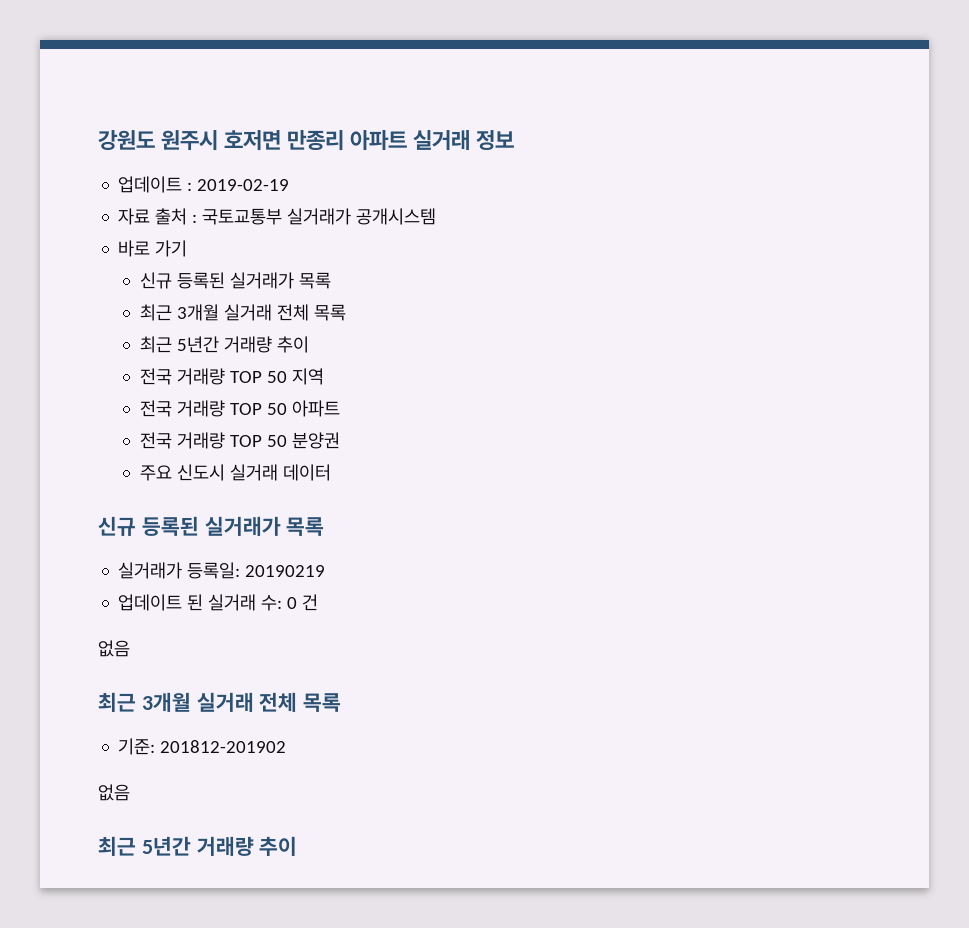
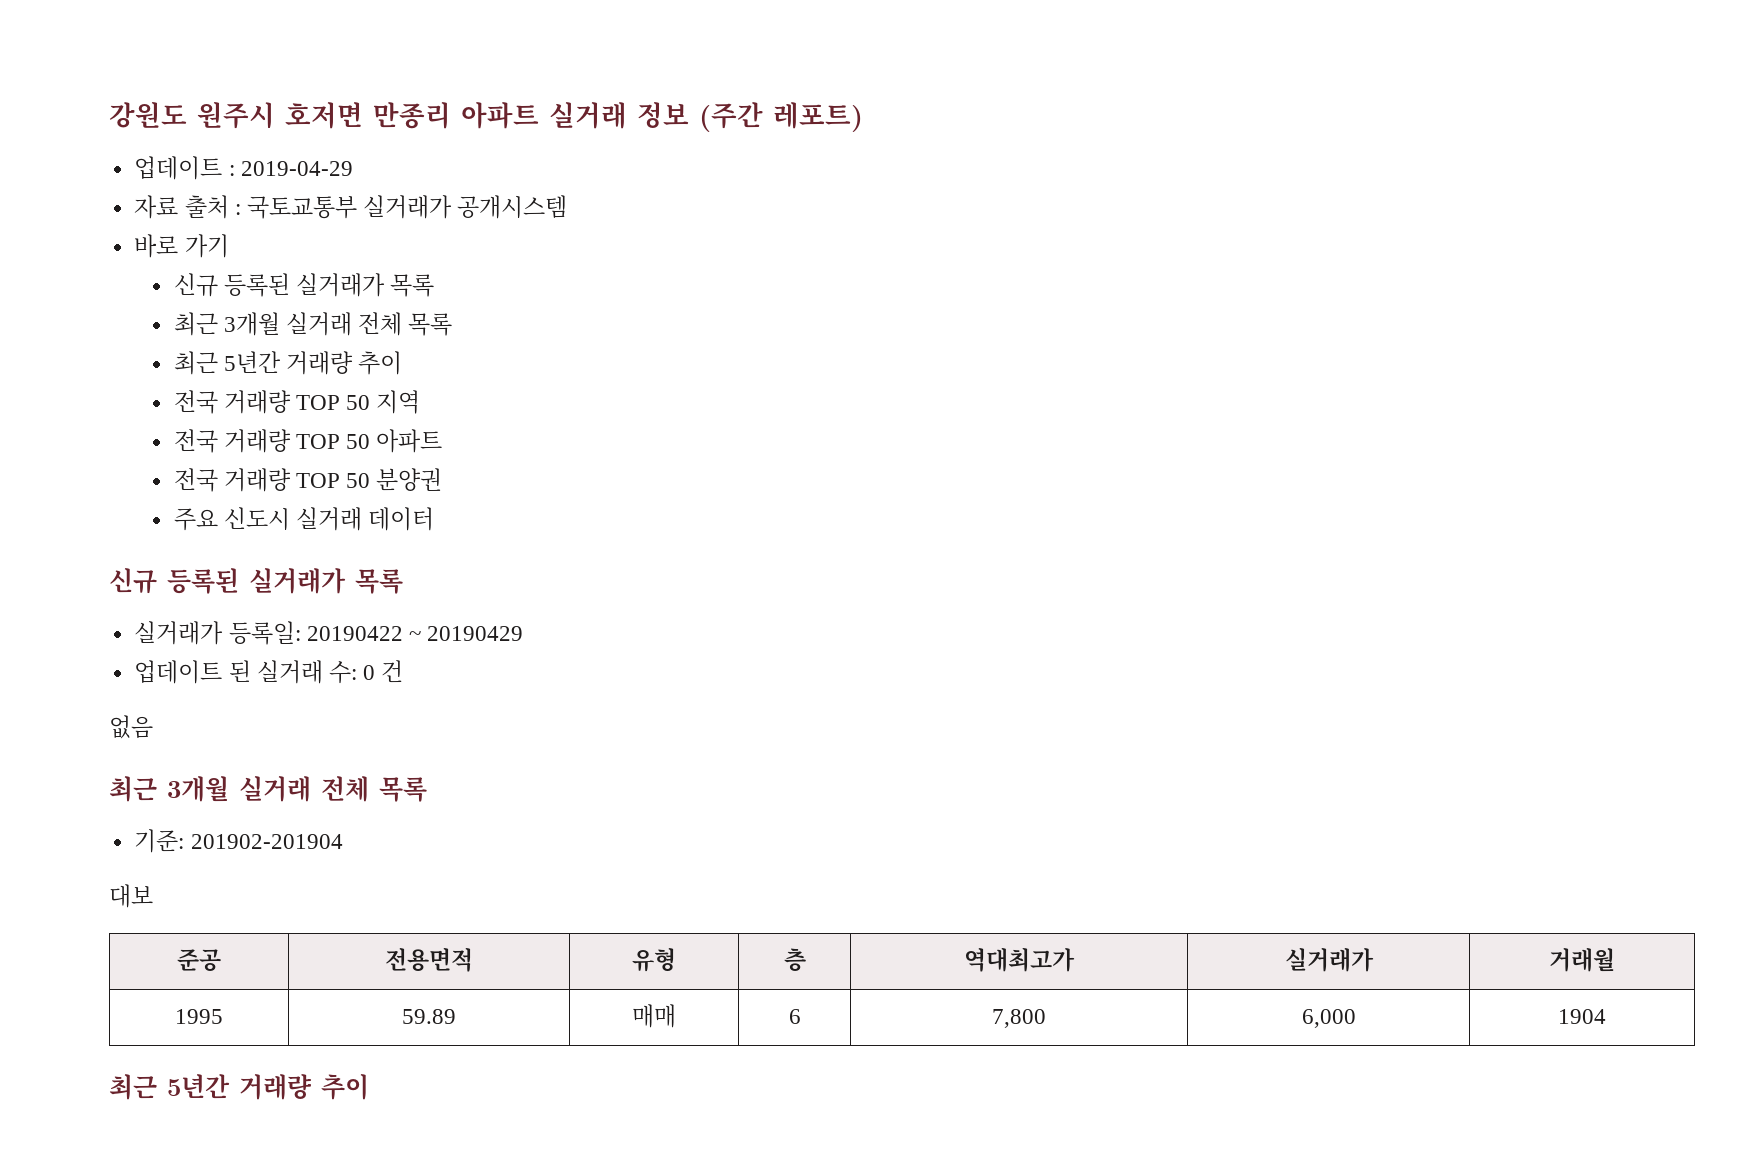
- 강원도 원주시 호저면 만종리 아파트 실거래 정보
+ 강원도 원주시 호저면 만종리 아파트 실거래 정보 (주간 레포트)
- 업데이트 : 2019-02-19
+ 업데이트 : 2019-04-29
- 실거래가 등록일: 20190219
+ 실거래가 등록일: 20190422 ~ 20190429
- 기준: 201812-201902
- 없음
+ 기준: 201902-201904
+ 대보
+ 준공 | 전용면적 | 유형 | 층 | 역대최고가 | 실거래가 | 거래월
+ 1995 | 59.89 | 매매 | 6 | 7,800 | 6,000 | 1904

